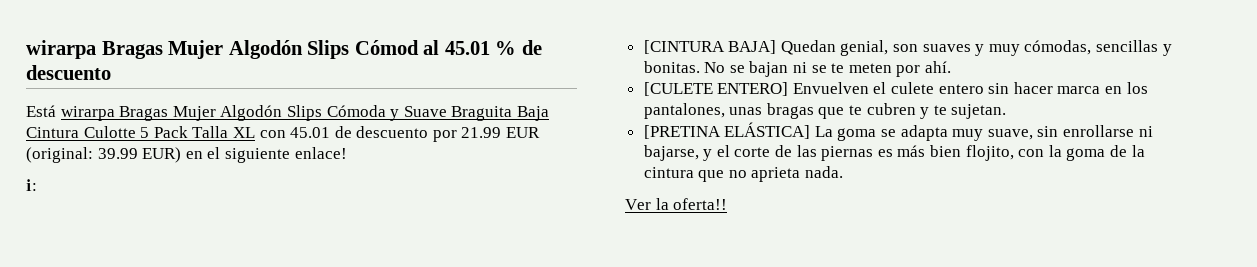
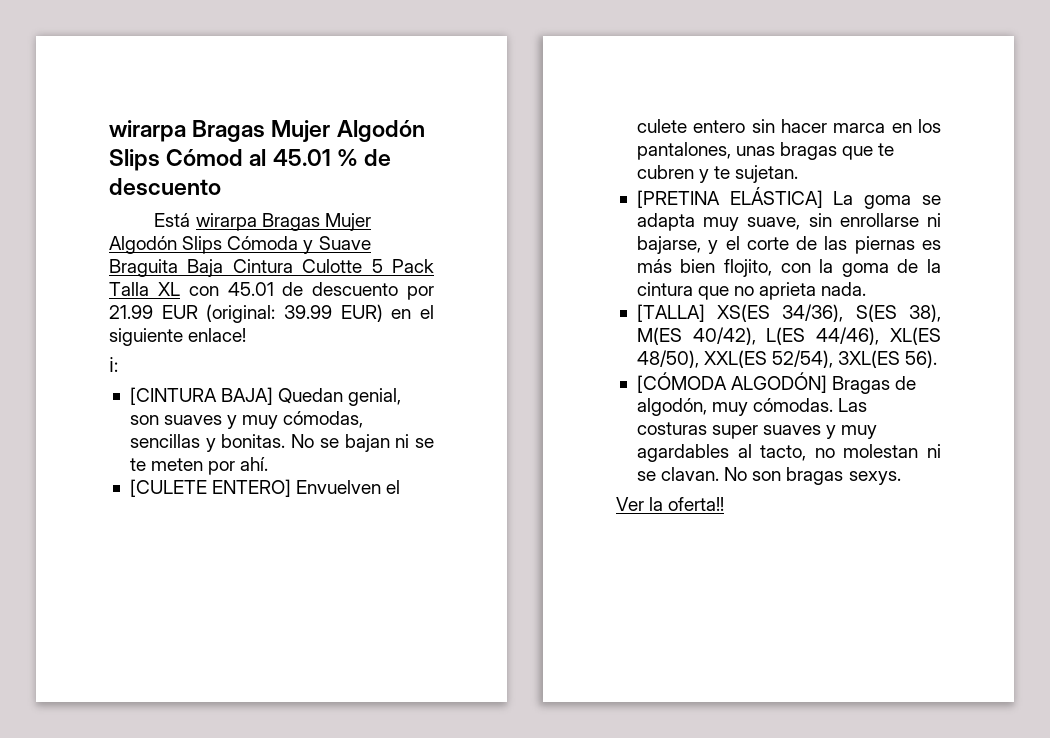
+ [TALLA] XS(ES 34/36), S(ES 38), M(ES 40/42), L(ES 44/46), XL(ES 48/50), XXL(ES 52/54), 3XL(ES 56).
+ [CÓMODA ALGODÓN] Bragas de algodón, muy cómodas. Las costuras super suaves y muy agardables al tacto, no molestan ni se clavan. No son bragas sexys.

